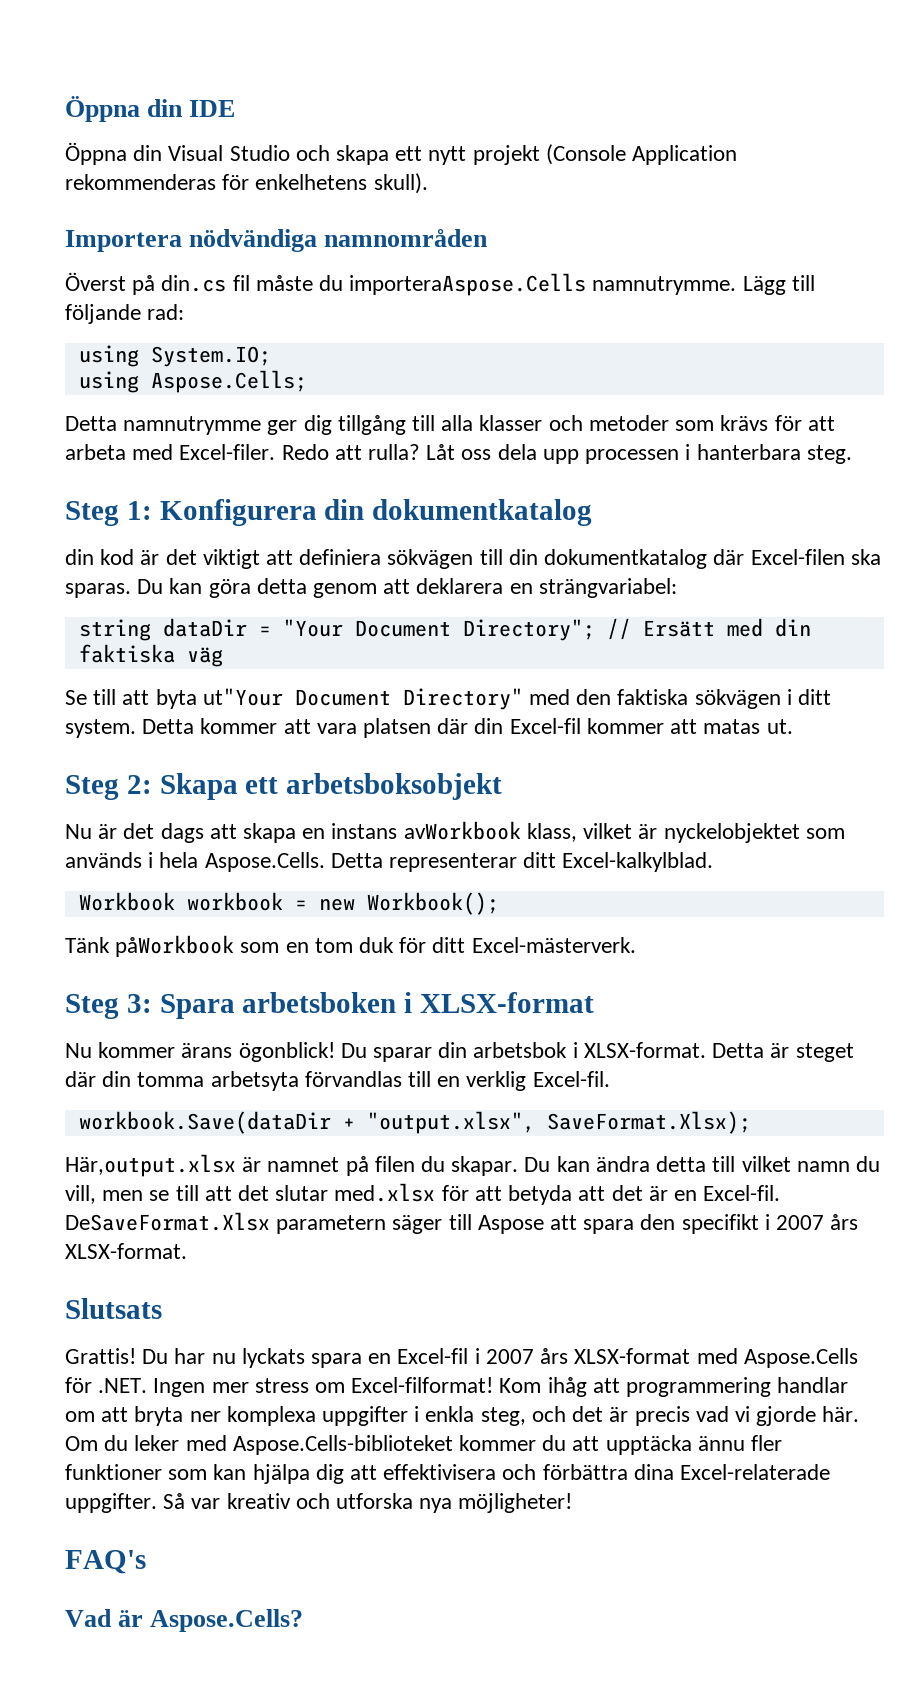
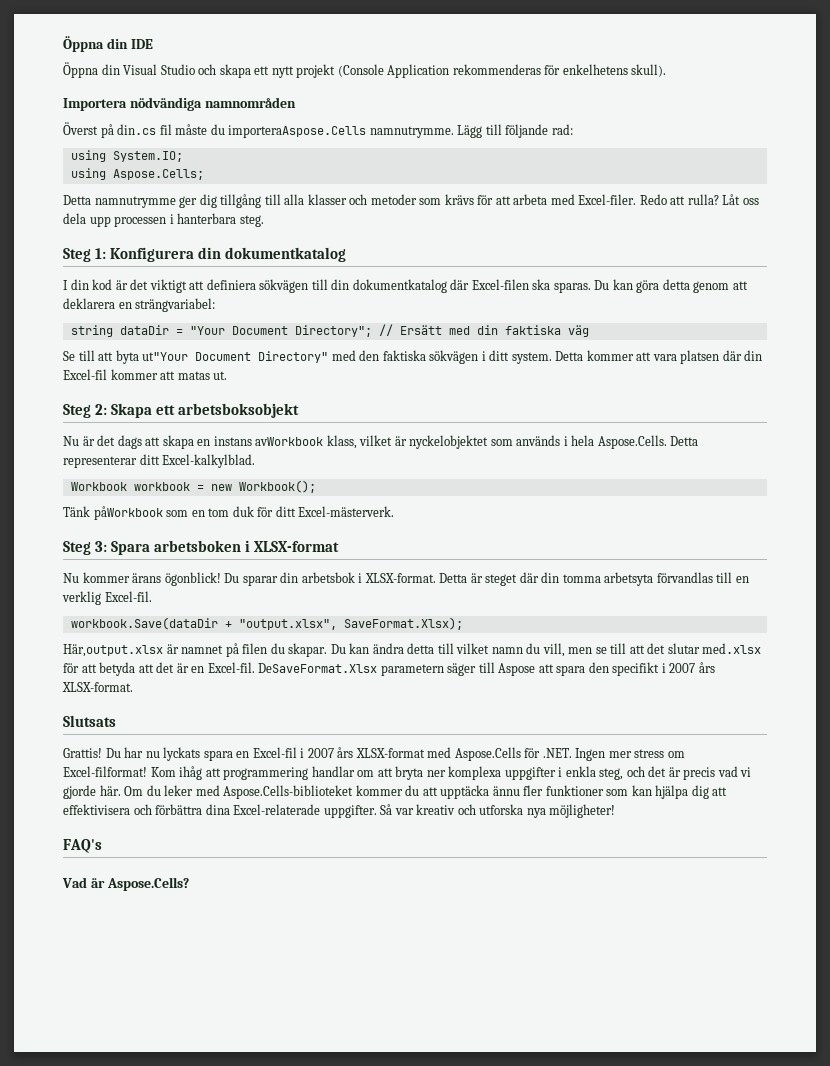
- din kod är det viktigt att definiera sökvägen till din dokumentkatalog där Excel-filen ska sparas.
+ I din kod är det viktigt att definiera sökvägen till din dokumentkatalog där Excel-filen ska sparas.

